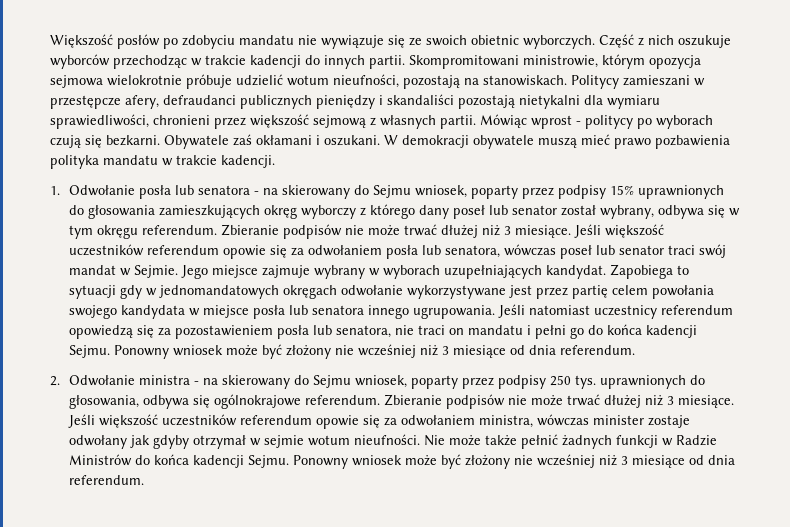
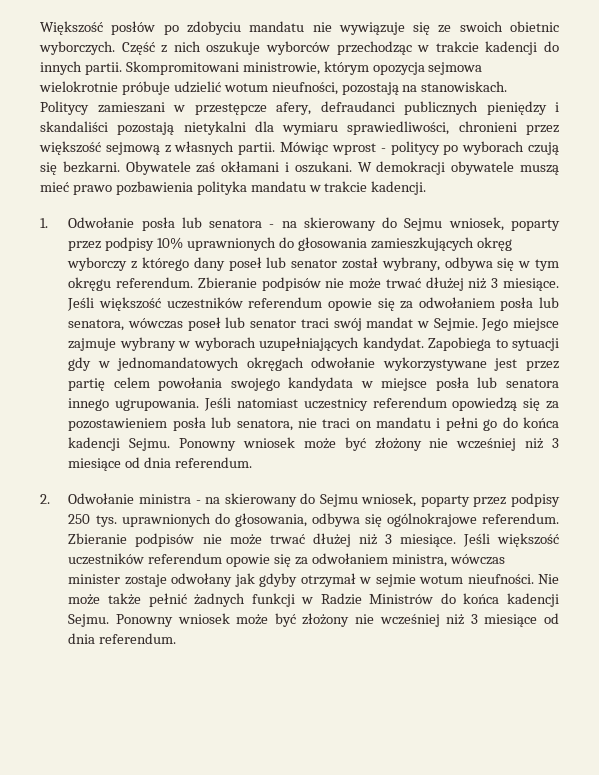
- 1. Odwołanie posła lub senatora - na skierowany do Sejmu wniosek, poparty przez podpisy 15% uprawnionych do głosowania zamieszkujących okręg wyborczy z którego dany poseł lub senator został wybrany, odbywa się w tym okręgu referendum.
+ 1. Odwołanie posła lub senatora - na skierowany do Sejmu wniosek, poparty przez podpisy 10% uprawnionych do głosowania zamieszkujących okręg wyborczy z którego dany poseł lub senator został wybrany, odbywa się w tym okręgu referendum.

